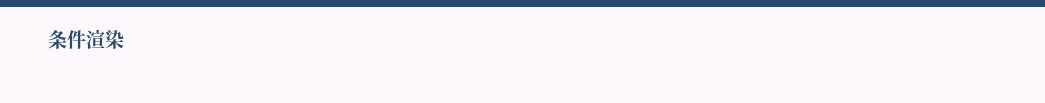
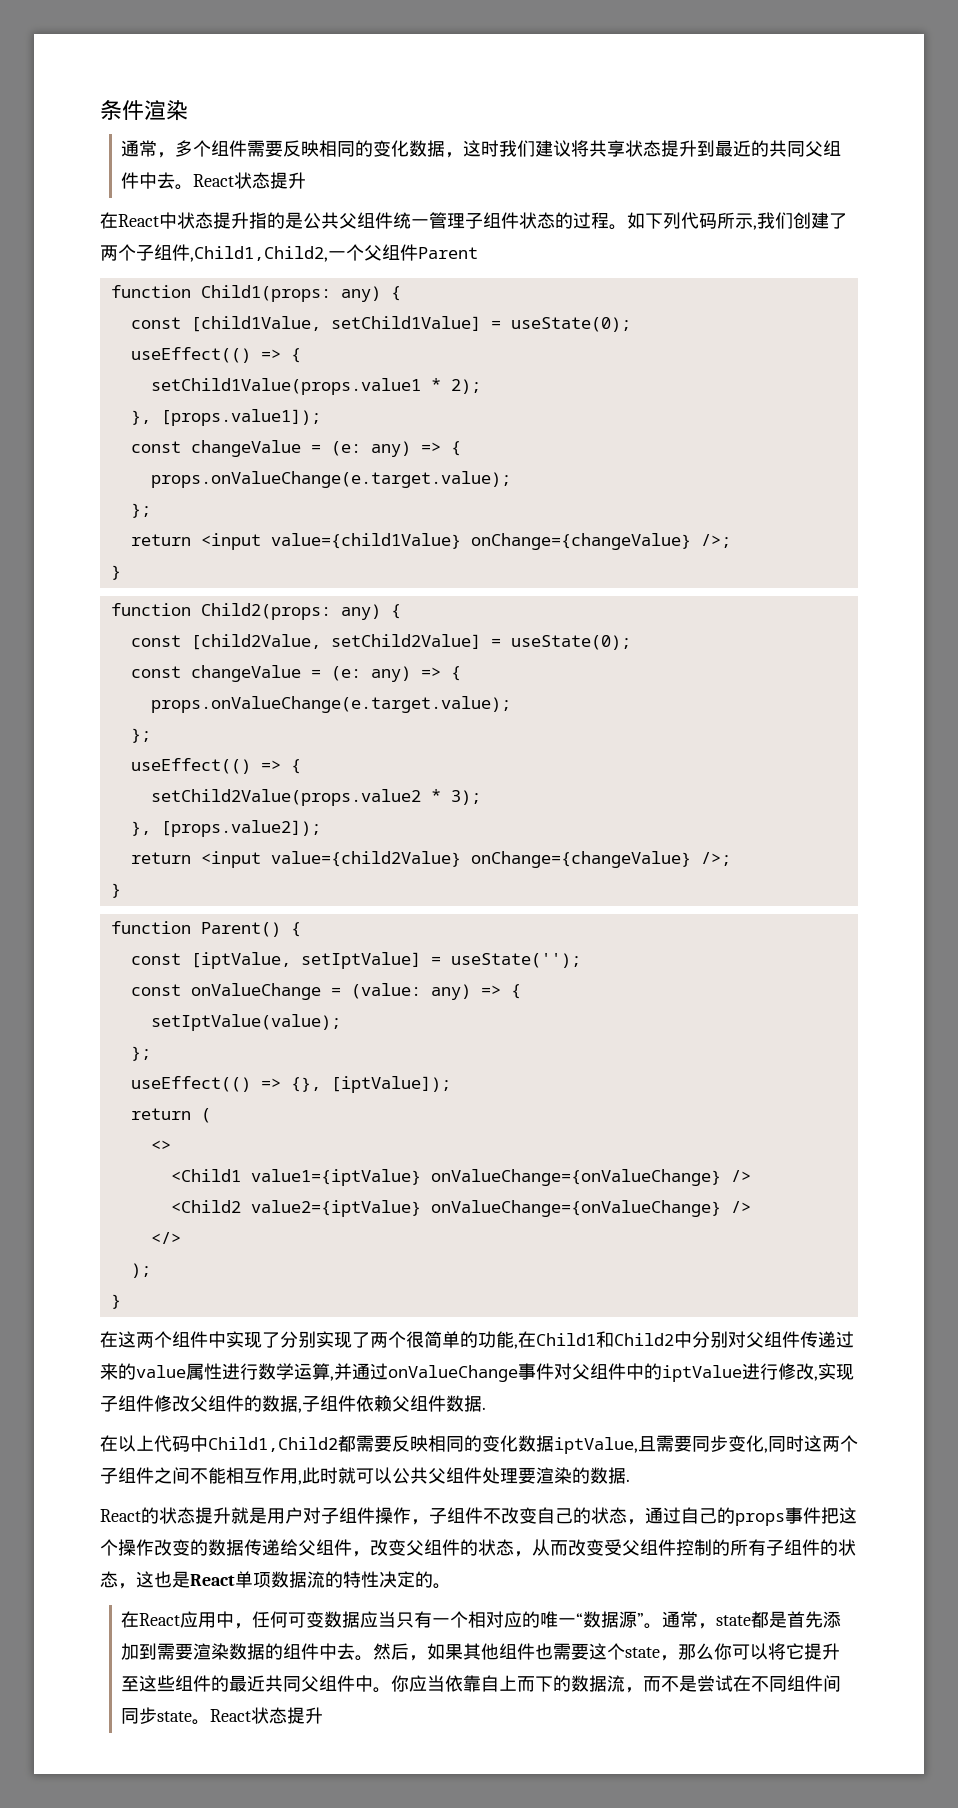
+ 通常，多个组件需要反映相同的变化数据，这时我们建议将共享状态提升到最近的共同父组件中去。React状态提升
+ 在React中状态提升指的是公共父组件统一管理子组件状态的过程。如下列代码所示,我们创建了两个子组件,Child1,Child2,一个父组件Parent
+ function Child1(props: any) {
+ const [child1Value, setChild1Value] = useState(0);
+ useEffect(() => {
+ setChild1Value(props.value1 * 2);
+ }, [props.value1]);
+ const changeValue = (e: any) => {
+ props.onValueChange(e.target.value);
+ };
+ return <input value={child1Value} onChange={changeValue} />;
+ }
+ function Child2(props: any) {
+ const [child2Value, setChild2Value] = useState(0);
+ const changeValue = (e: any) => {
+ props.onValueChange(e.target.value);
+ };
+ useEffect(() => {
+ setChild2Value(props.value2 * 3);
+ }, [props.value2]);
+ return <input value={child2Value} onChange={changeValue} />;
+ }
+ function Parent() {
+ const [iptValue, setIptValue] = useState('');
+ const onValueChange = (value: any) => {
+ setIptValue(value);
+ };
+ useEffect(() => {}, [iptValue]);
+ return (
+ <>
+ <Child1 value1={iptValue} onValueChange={onValueChange} />
+ <Child2 value2={iptValue} onValueChange={onValueChange} />
+ </>
+ );
+ }
+ 在这两个组件中实现了分别实现了两个很简单的功能,在Child1和Child2中分别对父组件传递过来的value属性进行数学运算,并通过onValueChange事件对父组件中的iptValue进行修改,实现子组件修改父组件的数据,子组件依赖父组件数据.
+ 在以上代码中Child1,Child2都需要反映相同的变化数据iptValue,且需要同步变化,同时这两个子组件之间不能相互作用,此时就可以公共父组件处理要渲染的数据.
+ React的状态提升就是用户对子组件操作，子组件不改变自己的状态，通过自己的props事件把这个操作改变的数据传递给父组件，改变父组件的状态，从而改变受父组件控制的所有子组件的状态，这也是React单项数据流的特性决定的。
+ 在React应用中，任何可变数据应当只有一个相对应的唯一“数据源”。通常，state都是首先添加到需要渲染数据的组件中去。然后，如果其他组件也需要这个state，那么你可以将它提升至这些组件的最近共同父组件中。你应当依靠自上而下的数据流，而不是尝试在不同组件间同步state。React状态提升

